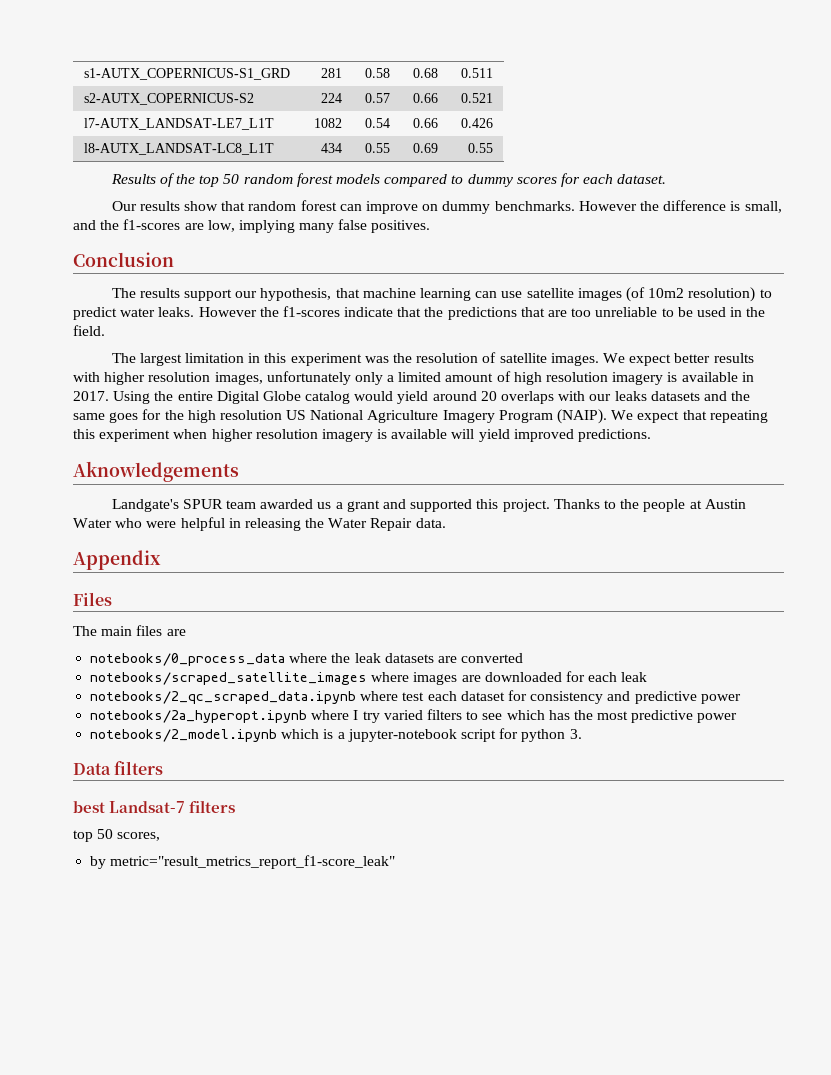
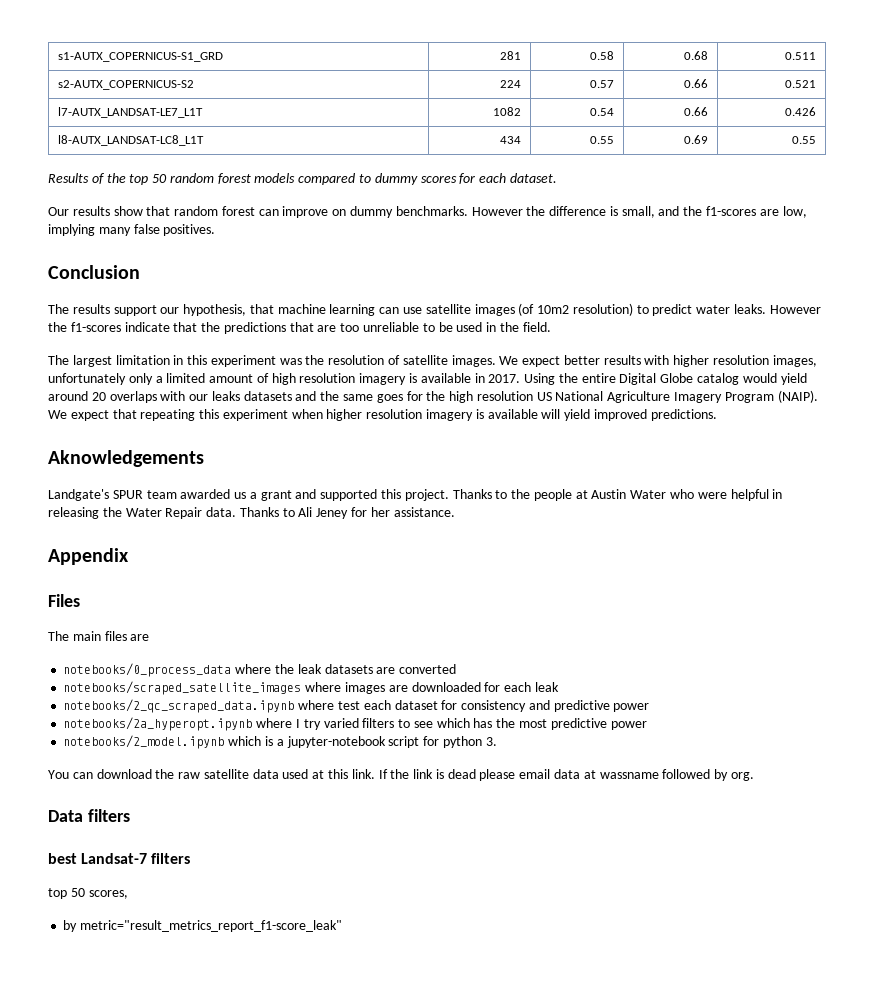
+ Thanks to Ali Jeney for her assistance.
+ You can download the raw satellite data used at this link. If the link is dead please email data at wassname followed by org.

